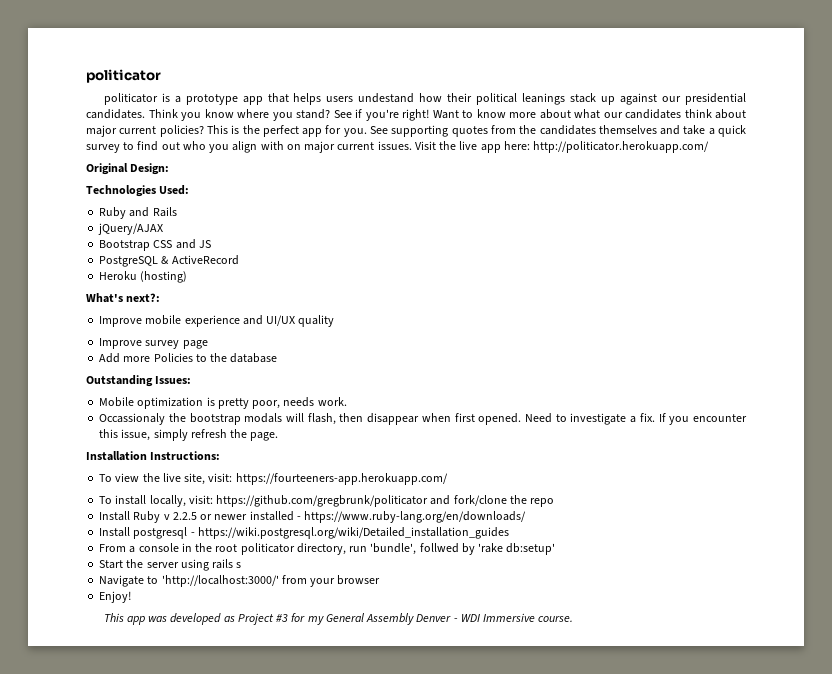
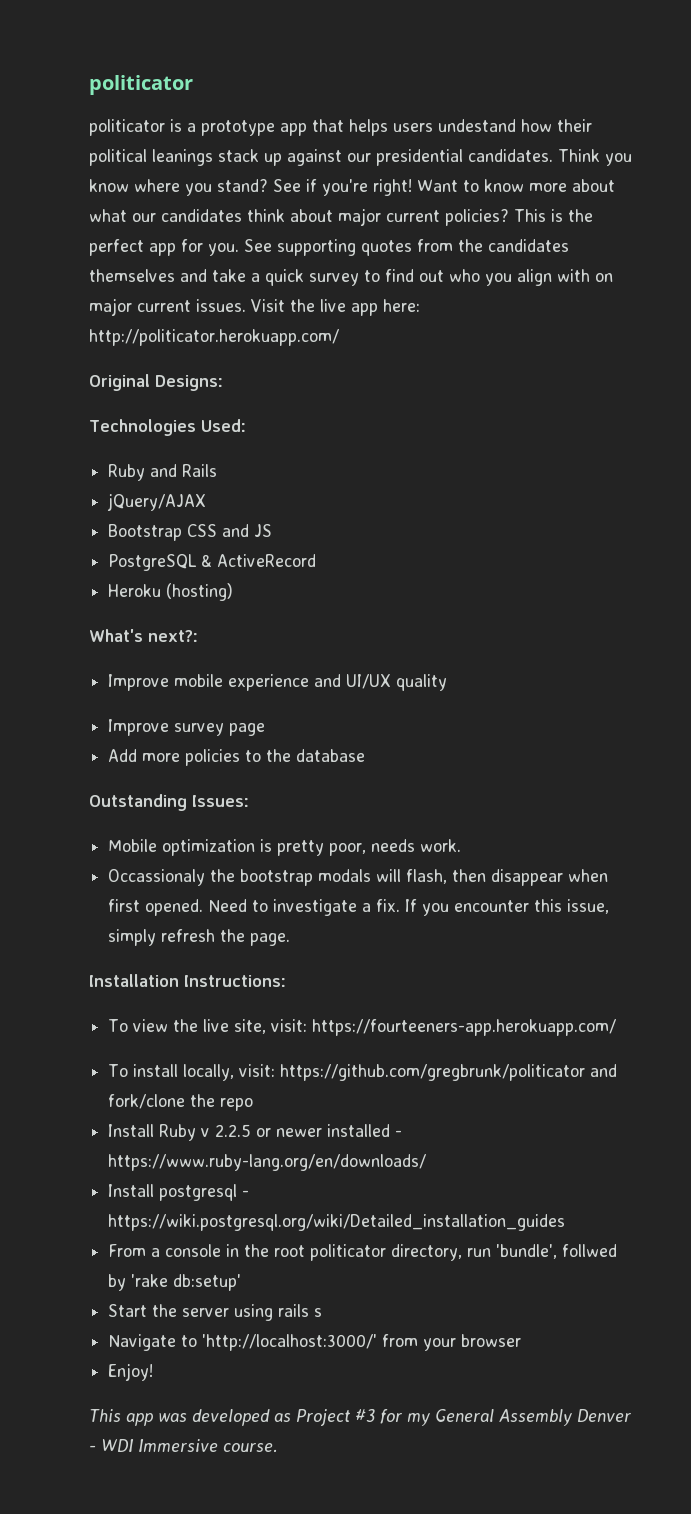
- Original Design:
+ Original Designs:
- Add more Policies to the database
+ Add more policies to the database

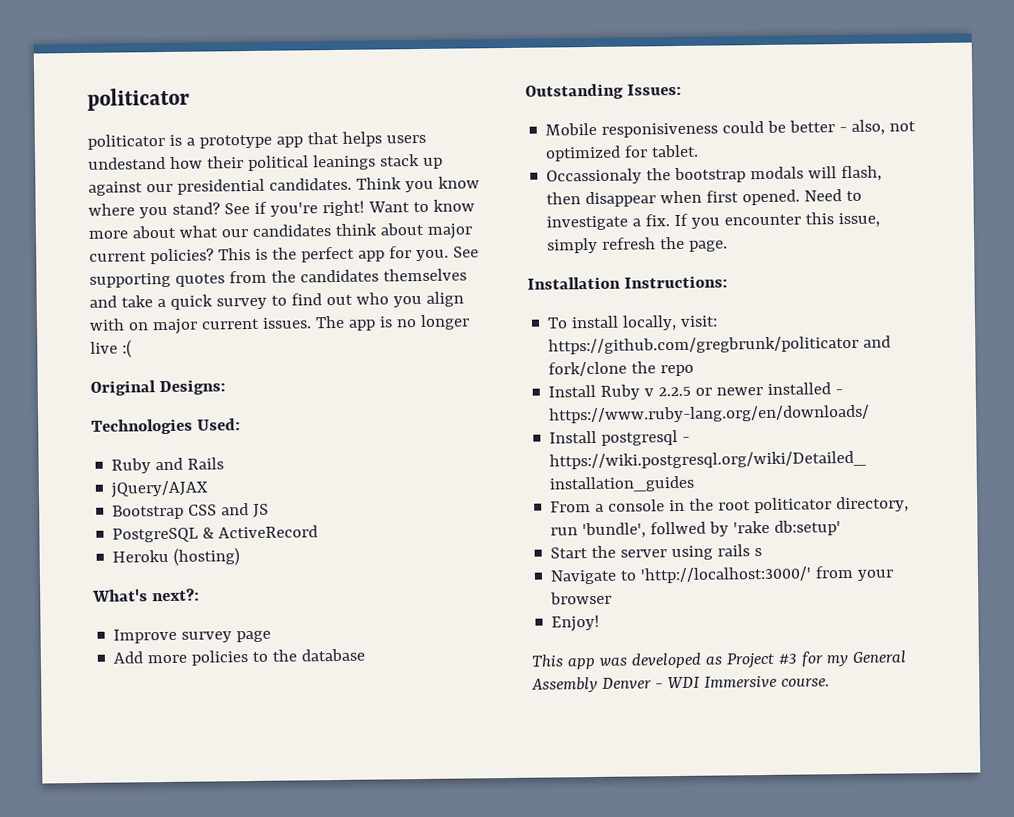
- Visit the live app here: http://politicator.herokuapp.com/
+ The app is no longer live :(
- Improve mobile experience and UI/UX quality
- Mobile optimization is pretty poor, needs work.
+ Mobile responisiveness could be better - also, not optimized for tablet.
- To view the live site, visit: https://fourteeners-app.herokuapp.com/

